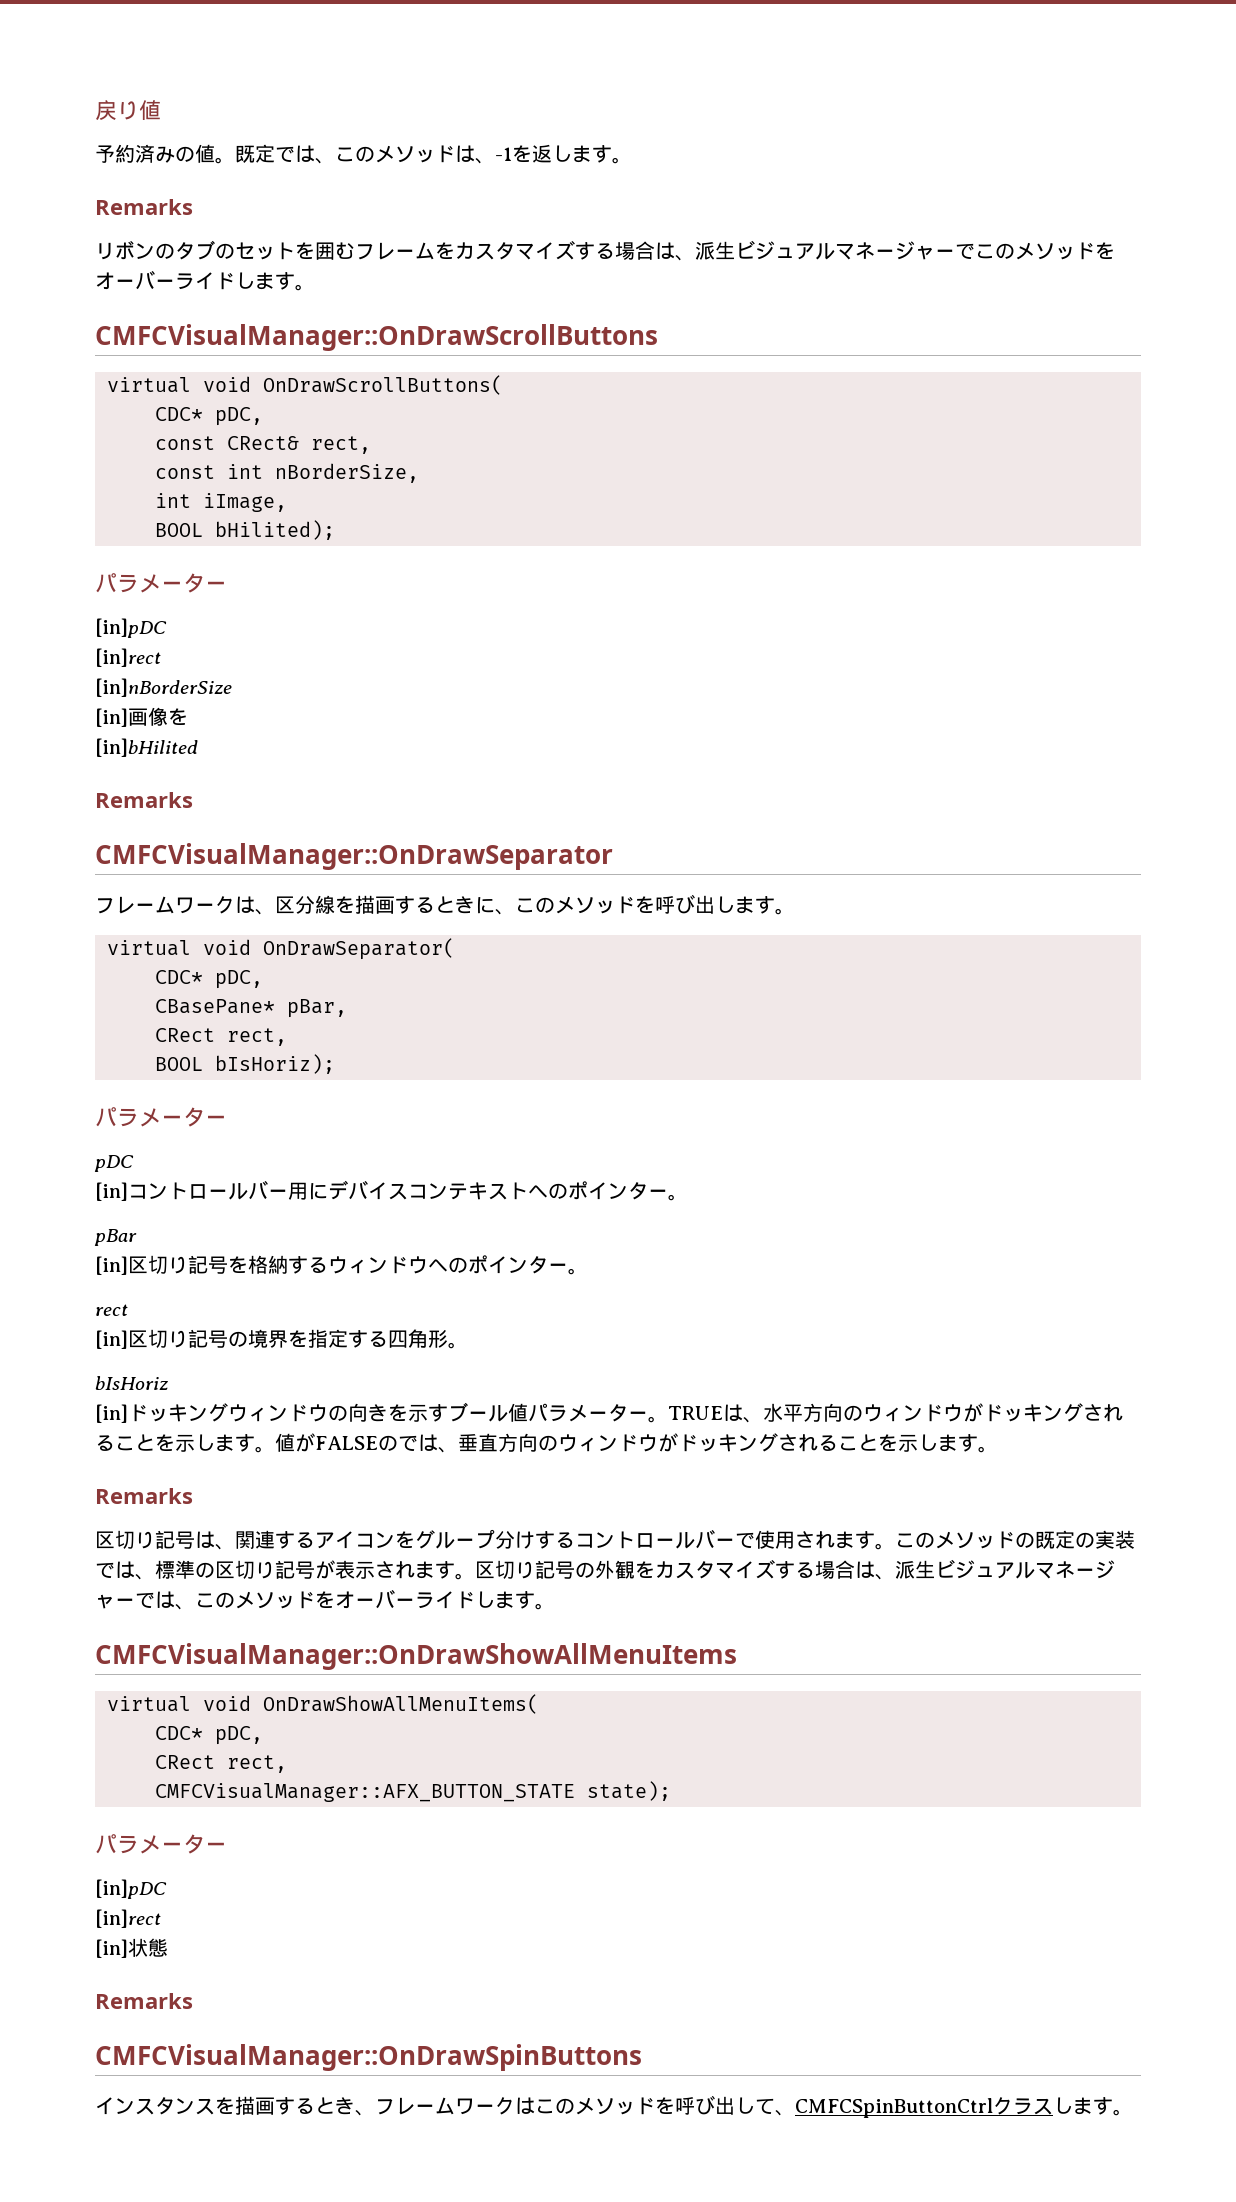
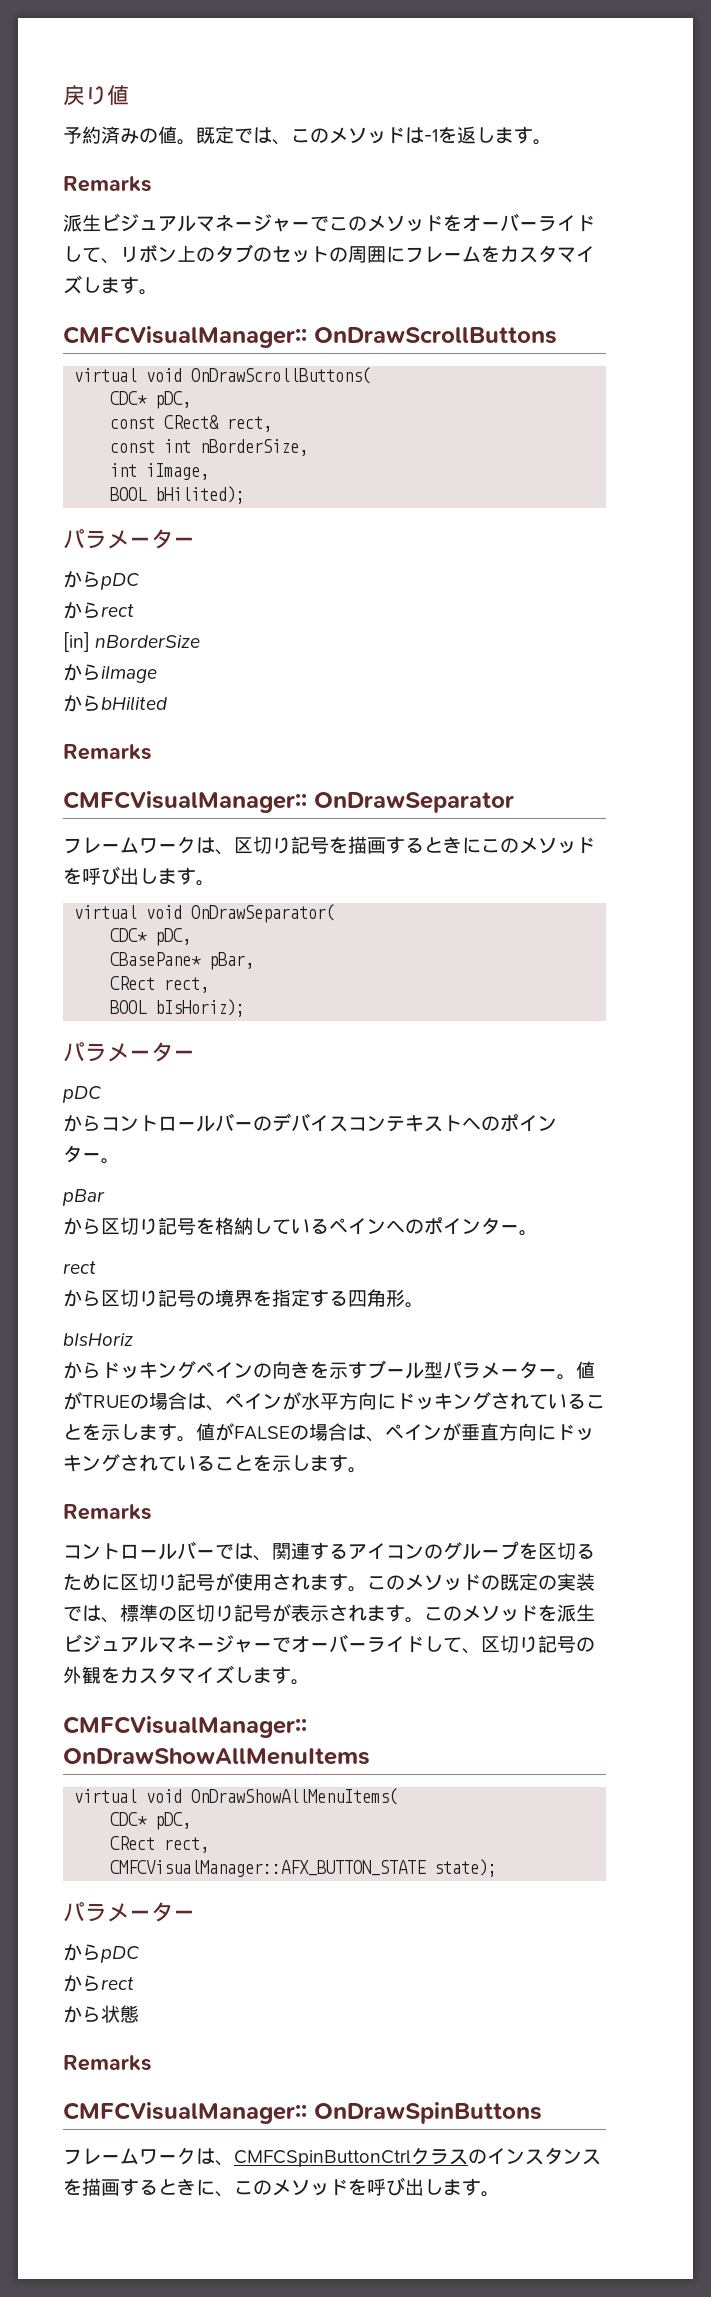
- 既定では、このメソッドは、-1を返します。
+ 既定では、このメソッドは-1を返します。
- リボンのタブのセットを囲むフレームをカスタマイズする場合は、派生ビジュアルマネージャーでこのメソッドをオーバーライドします。
- CMFCVisualManager::OnDrawScrollButtons
+ 派生ビジュアルマネージャーでこのメソッドをオーバーライドして、リボン上のタブのセットの周囲にフレームをカスタマイズします。
+ CMFCVisualManager:: OnDrawScrollButtons
  BOOL bHilited);
  パラメーター
- [in]pDC
- [in]rect
- [in]nBorderSize
- [in]画像を
- [in]bHilited
+ からpDC
+ からrect
+ [in] nBorderSize
+ からiImage
+ からbHilited
  Remarks
- CMFCVisualManager::OnDrawSeparator
+ CMFCVisualManager:: OnDrawSeparator
- フレームワークは、区分線を描画するときに、このメソッドを呼び出します。
+ フレームワークは、区切り記号を描画するときにこのメソッドを呼び出します。
- [in]コントロールバー用にデバイスコンテキストへのポインター。
+ からコントロールバーのデバイスコンテキストへのポインター。
- [in]区切り記号を格納するウィンドウへのポインター。
+ から区切り記号を格納しているペインへのポインター。
- [in]区切り記号の境界を指定する四角形。
+ から区切り記号の境界を指定する四角形。
- [in]ドッキングウィンドウの向きを示すブール値パラメーター。
+ からドッキングペインの向きを示すブール型パラメーター。
- TRUEは、水平方向のウィンドウがドッキングされることを示します。
+ 値がTRUEの場合は、ペインが水平方向にドッキングされていることを示します。
- 値がFALSEのでは、垂直方向のウィンドウがドッキングされることを示します。
+ 値がFALSEの場合は、ペインが垂直方向にドッキングされていることを示します。
- 区切り記号は、関連するアイコンをグループ分けするコントロールバーで使用されます。
+ コントロールバーでは、関連するアイコンのグループを区切るために区切り記号が使用されます。
- 区切り記号の外観をカスタマイズする場合は、派生ビジュアルマネージャーでは、このメソッドをオーバーライドします。
- CMFCVisualManager::OnDrawShowAllMenuItems
+ このメソッドを派生ビジュアルマネージャーでオーバーライドして、区切り記号の外観をカスタマイズします。
+ CMFCVisualManager:: OnDrawShowAllMenuItems
  CMFCVisualManager::AFX_BUTTON_STATE state);
  パラメーター
- [in]pDC
- [in]rect
- [in]状態
+ からpDC
+ からrect
+ から状態
  Remarks
- CMFCVisualManager::OnDrawSpinButtons
- インスタンスを描画するとき、フレームワークはこのメソッドを呼び出して、CMFCSpinButtonCtrlクラスします。
+ CMFCVisualManager:: OnDrawSpinButtons
+ フレームワークは、CMFCSpinButtonCtrlクラスのインスタンスを描画するときに、このメソッドを呼び出します。

